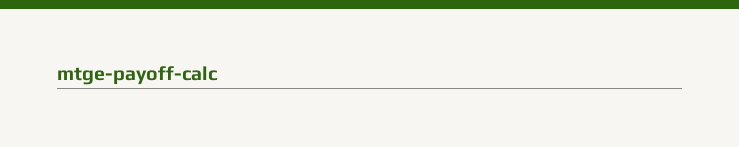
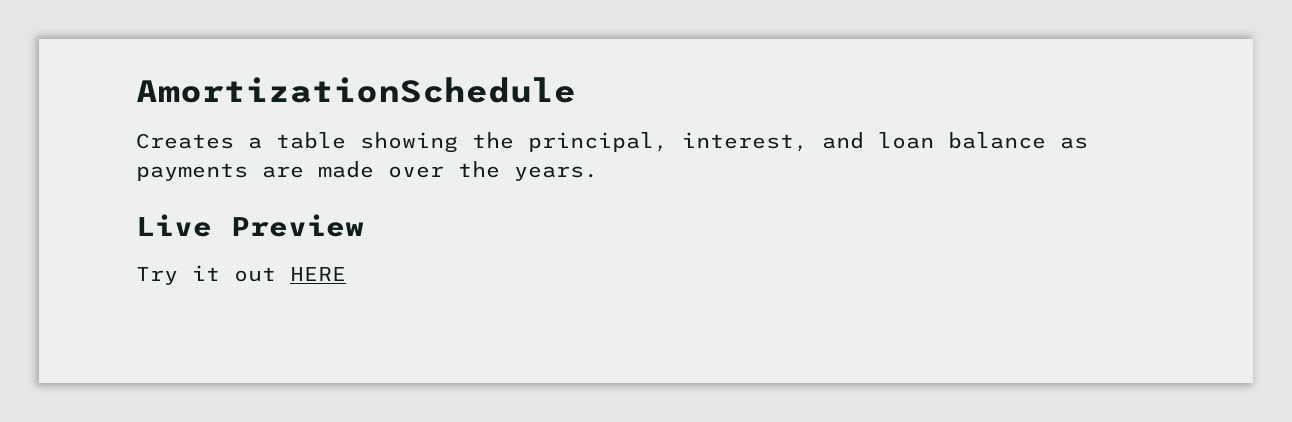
- mtge-payoff-calc
+ AmortizationSchedule
+ Creates a table showing the principal, interest, and loan balance as payments are made over the years.
+ Live Preview
+ Try it out HERE

